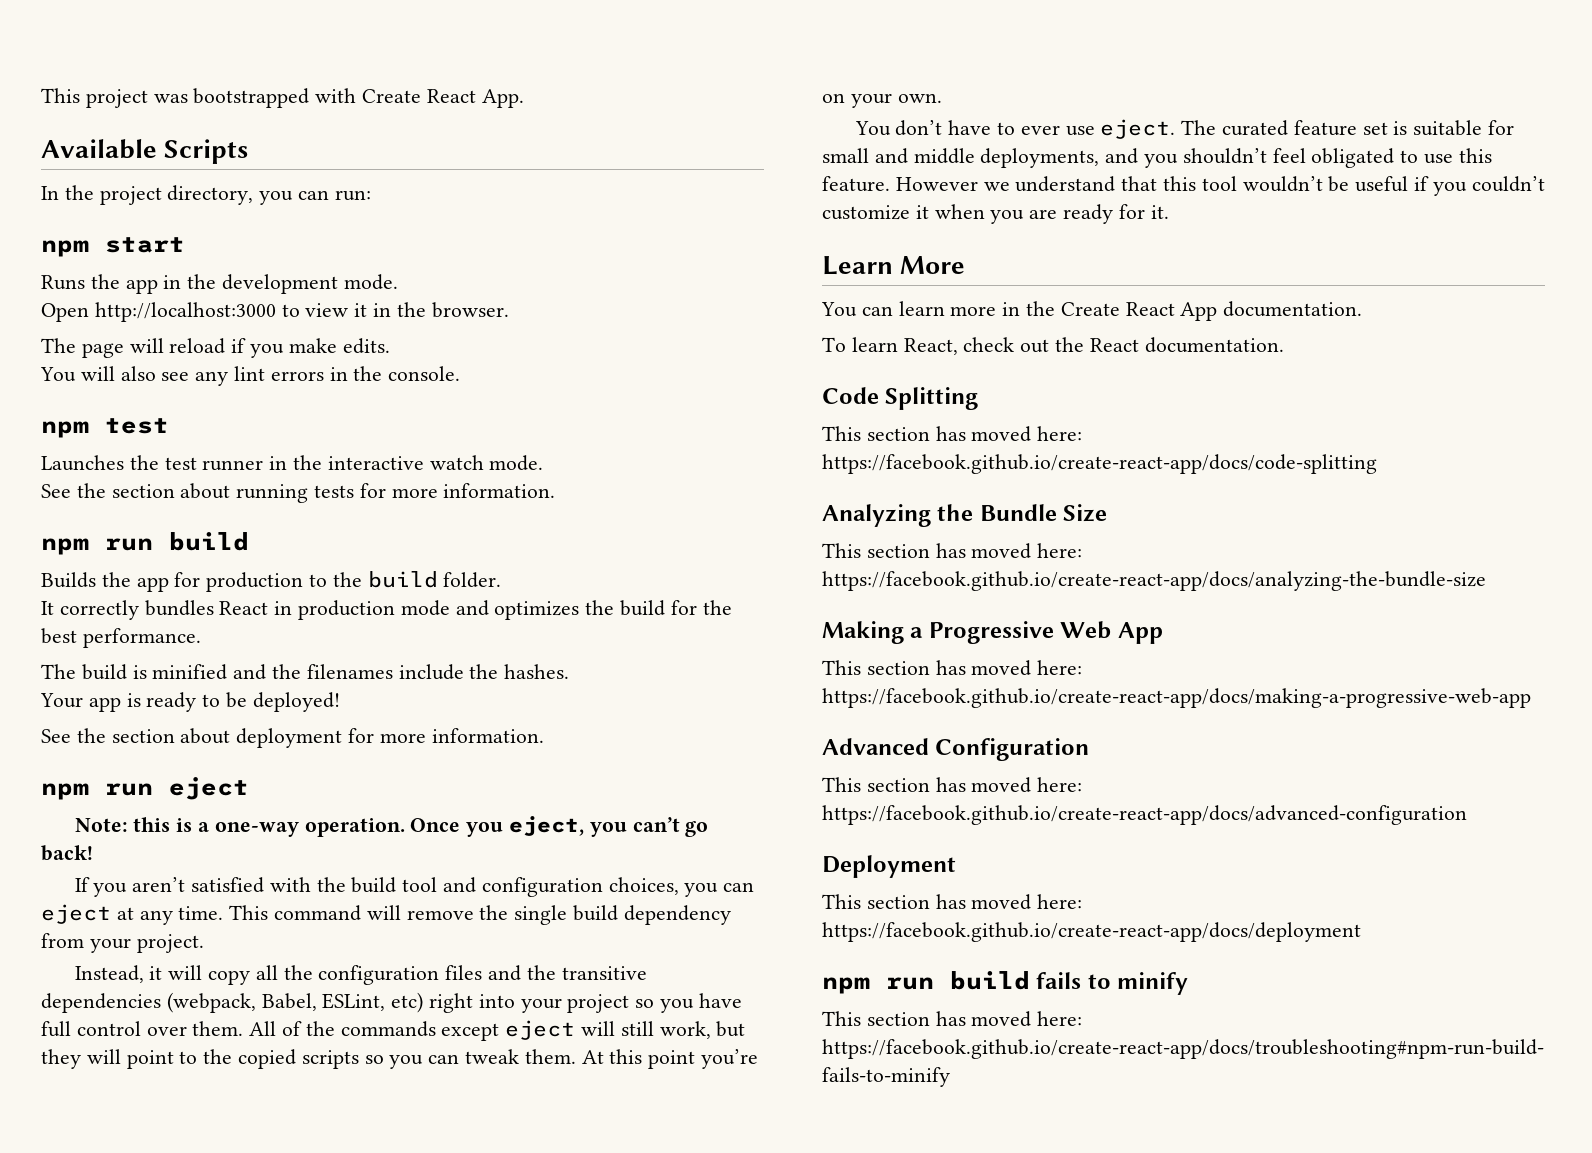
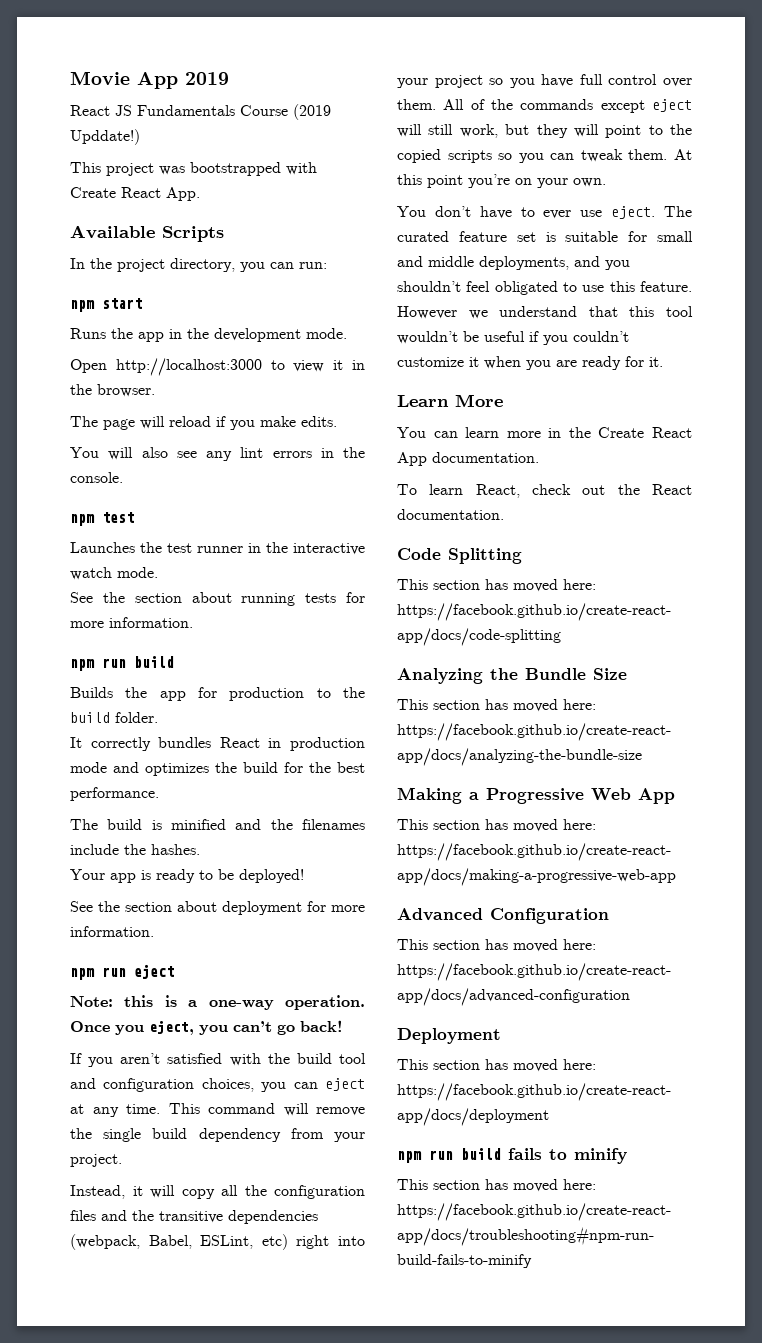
+ Movie App 2019
+ React JS Fundamentals Course (2019 Upddate!)

